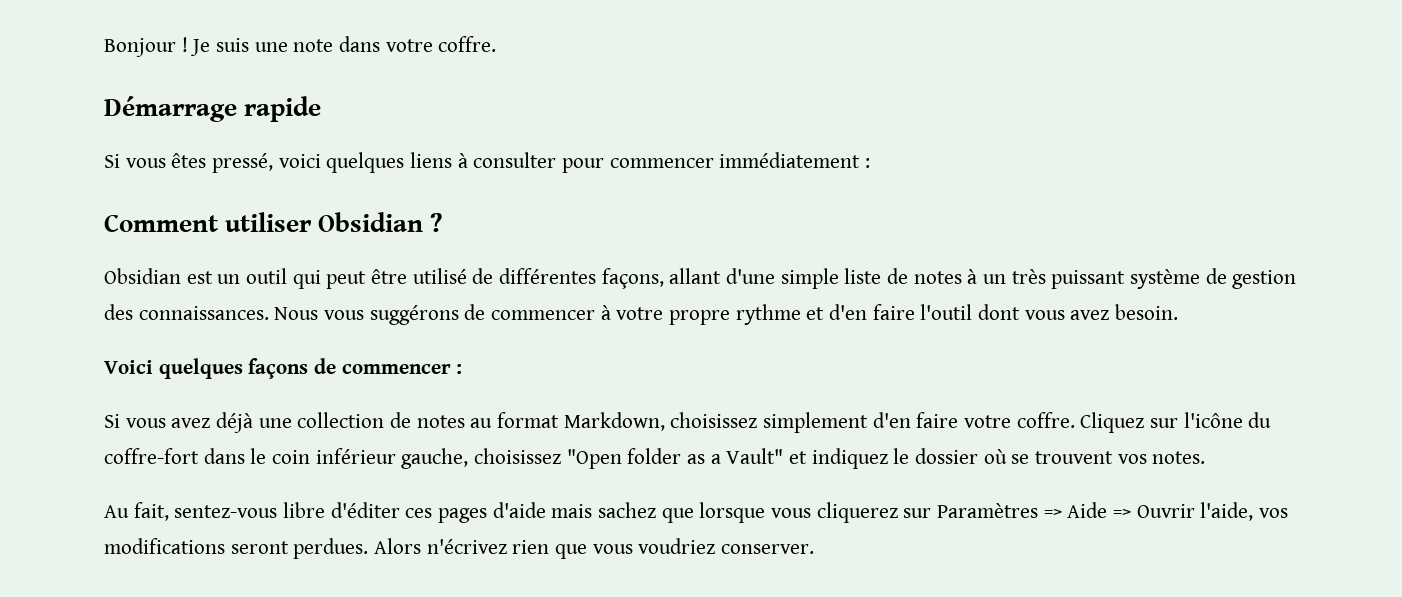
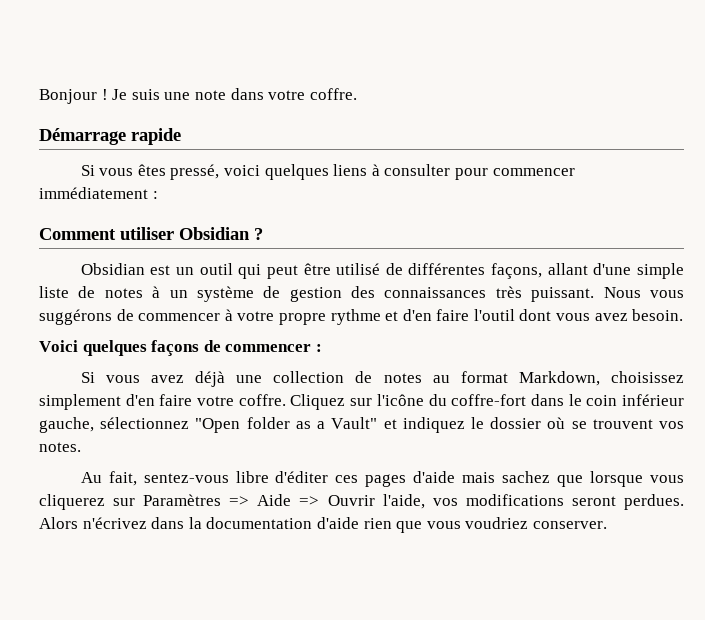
- Obsidian est un outil qui peut être utilisé de différentes façons, allant d'une simple liste de notes à un très puissant système de gestion des connaissances.
+ Obsidian est un outil qui peut être utilisé de différentes façons, allant d'une simple liste de notes à un système de gestion des connaissances très puissant.
- Cliquez sur l'icône du coffre-fort dans le coin inférieur gauche, choisissez "Open folder as a Vault" et indiquez le dossier où se trouvent vos notes.
+ Cliquez sur l'icône du coffre-fort dans le coin inférieur gauche, sélectionnez "Open folder as a Vault" et indiquez le dossier où se trouvent vos notes.
- Alors n'écrivez rien que vous voudriez conserver.
+ Alors n'écrivez dans la documentation d'aide rien que vous voudriez conserver.

